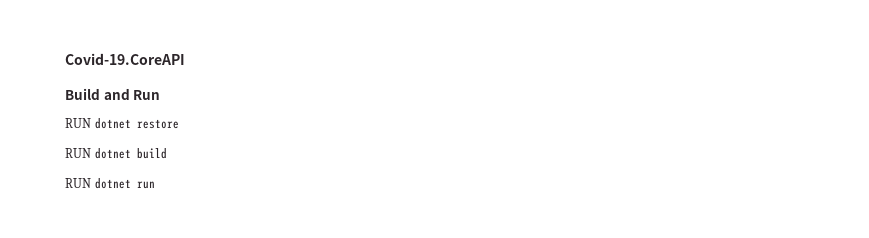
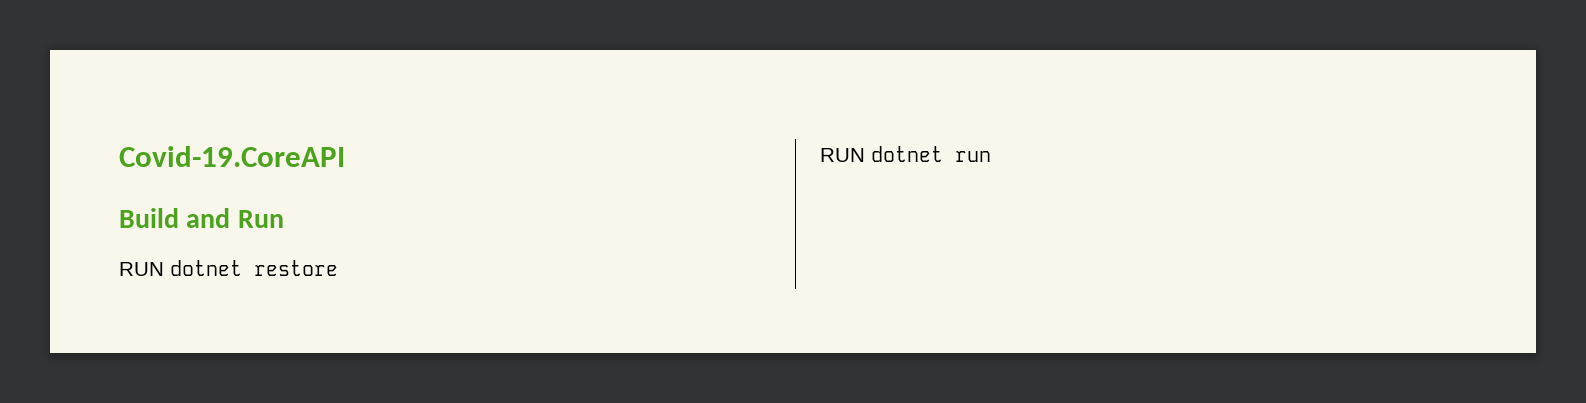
- RUN dotnet build

